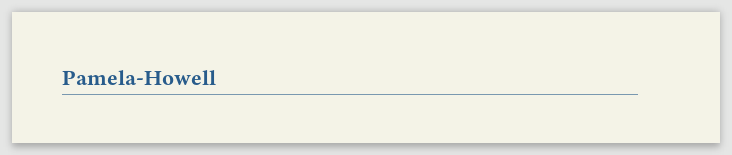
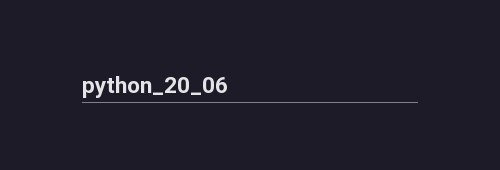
- Pamela-Howell
+ python_20_06

